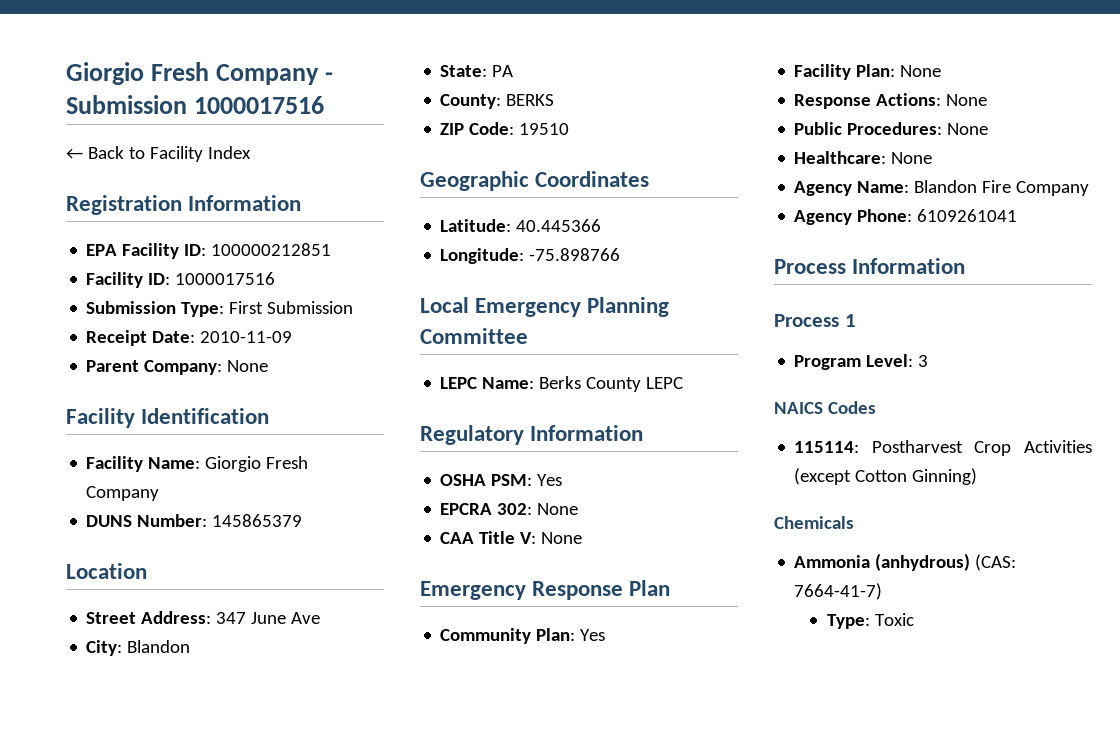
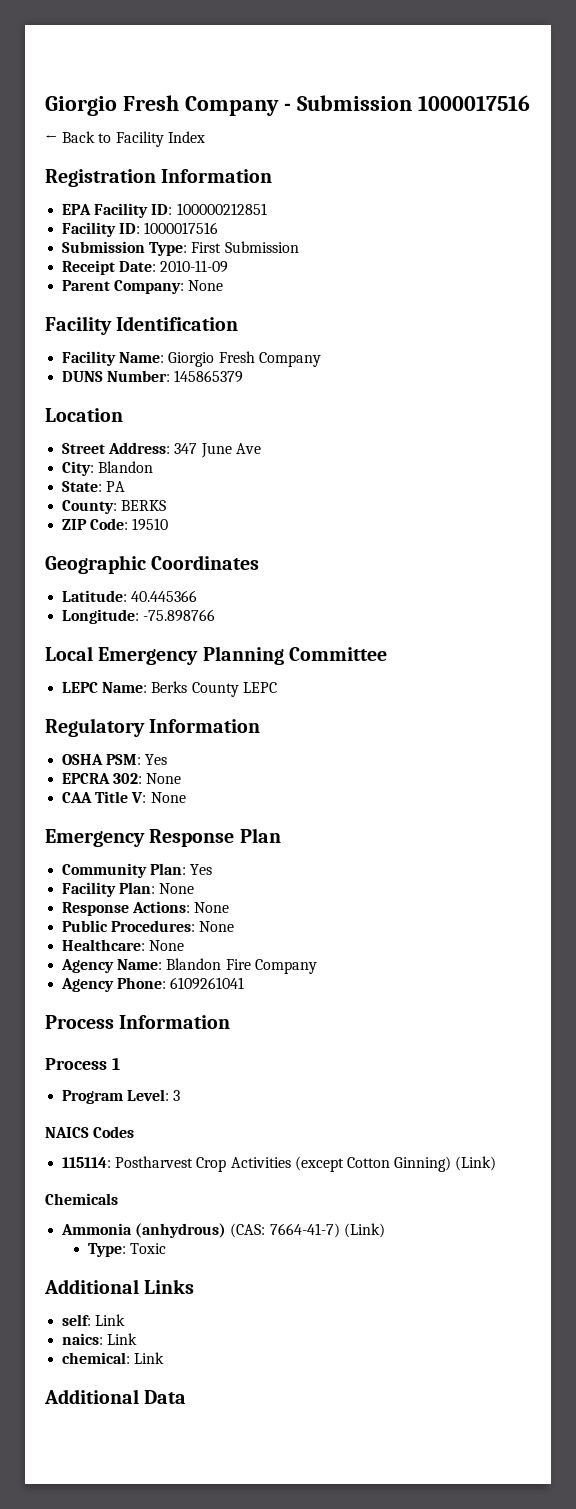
- 115114: Postharvest Crop Activities (except Cotton Ginning)
+ 115114: Postharvest Crop Activities (except Cotton Ginning) (Link)
- Ammonia (anhydrous) (CAS: 7664-41-7)
+ Ammonia (anhydrous) (CAS: 7664-41-7) (Link)
+ Additional Links
+ self: Link
+ naics: Link
+ chemical: Link
+ Additional Data

